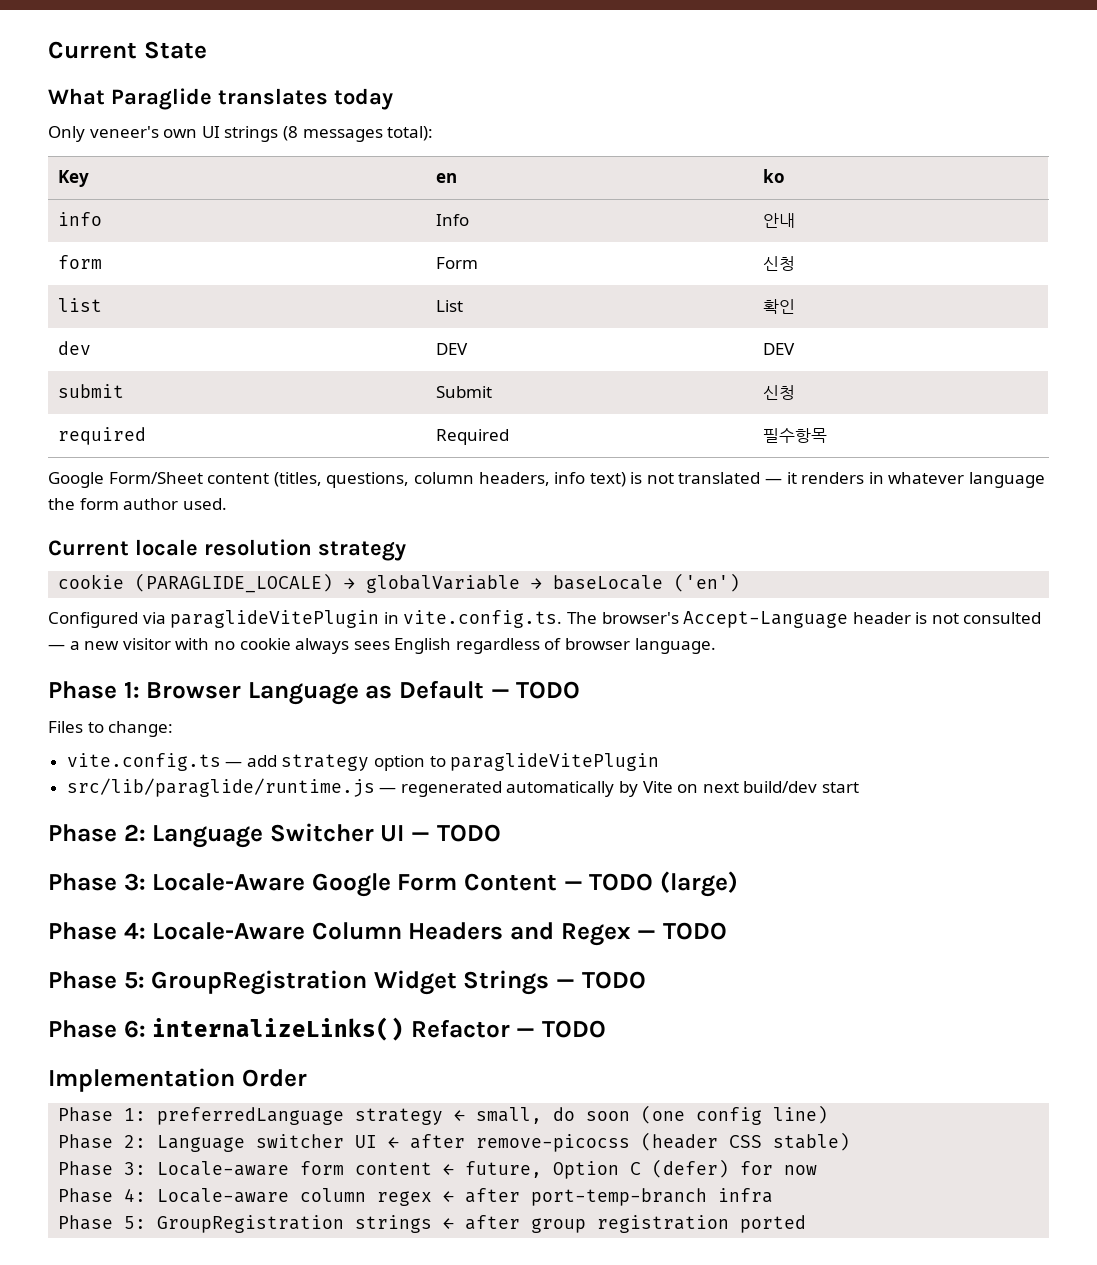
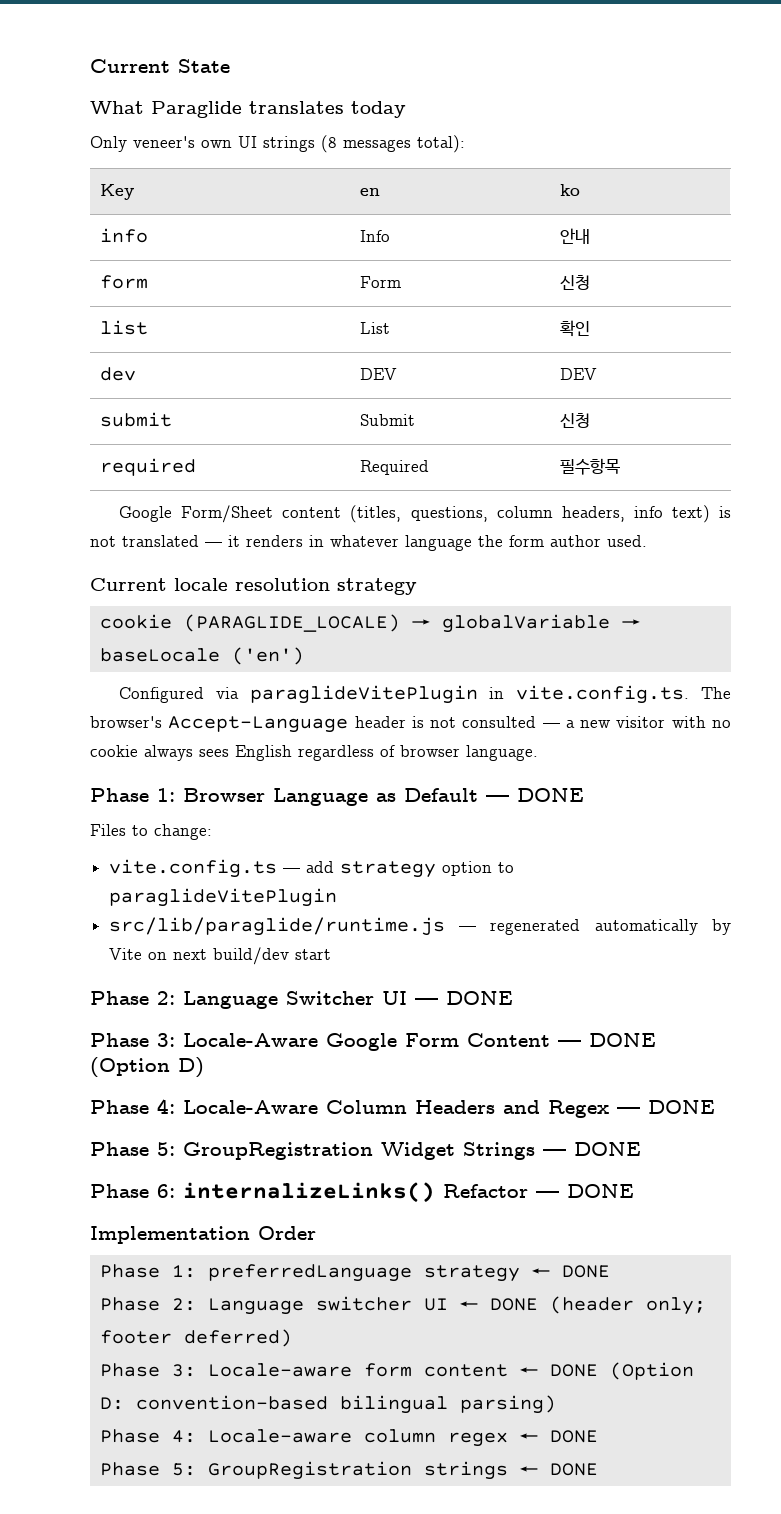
- Phase 1: Browser Language as Default — TODO
+ Phase 1: Browser Language as Default — DONE
- Phase 2: Language Switcher UI — TODO
+ Phase 2: Language Switcher UI — DONE
- Phase 3: Locale-Aware Google Form Content — TODO (large)
+ Phase 3: Locale-Aware Google Form Content — DONE (Option D)
- Phase 4: Locale-Aware Column Headers and Regex — TODO
+ Phase 4: Locale-Aware Column Headers and Regex — DONE
- Phase 5: GroupRegistration Widget Strings — TODO
+ Phase 5: GroupRegistration Widget Strings — DONE
- Phase 6: internalizeLinks() Refactor — TODO
+ Phase 6: internalizeLinks() Refactor — DONE
- Phase 1: preferredLanguage strategy ← small, do soon (one config line)
+ Phase 1: preferredLanguage strategy ← DONE
- Phase 2: Language switcher UI ← after remove-picocss (header CSS stable)
+ Phase 2: Language switcher UI ← DONE (header only; footer deferred)
- Phase 3: Locale-aware form content ← future, Option C (defer) for now
+ Phase 3: Locale-aware form content ← DONE (Option D: convention-based bilingual parsing)
- Phase 4: Locale-aware column regex ← after port-temp-branch infra
+ Phase 4: Locale-aware column regex ← DONE
- Phase 5: GroupRegistration strings ← after group registration ported
+ Phase 5: GroupRegistration strings ← DONE

